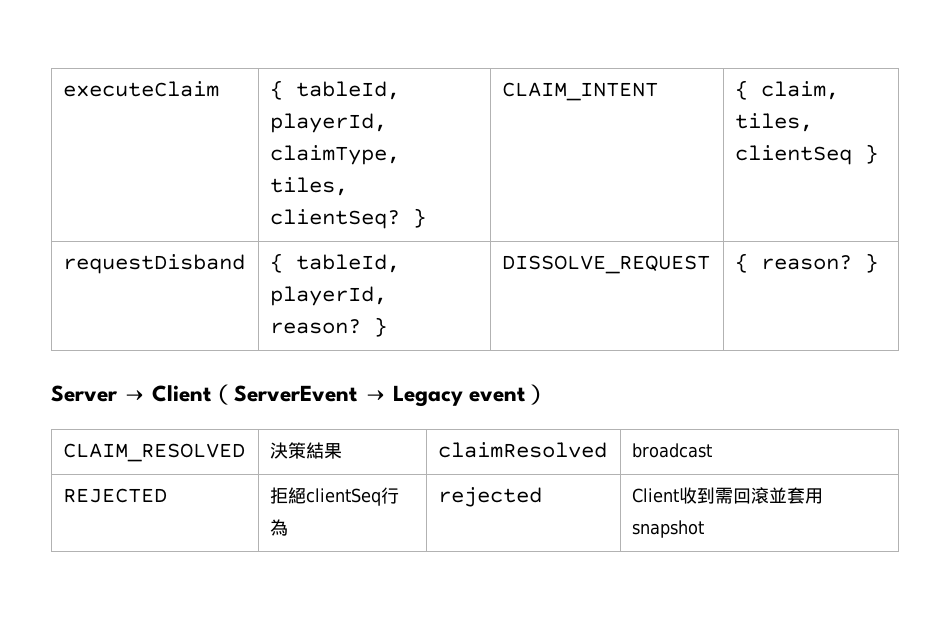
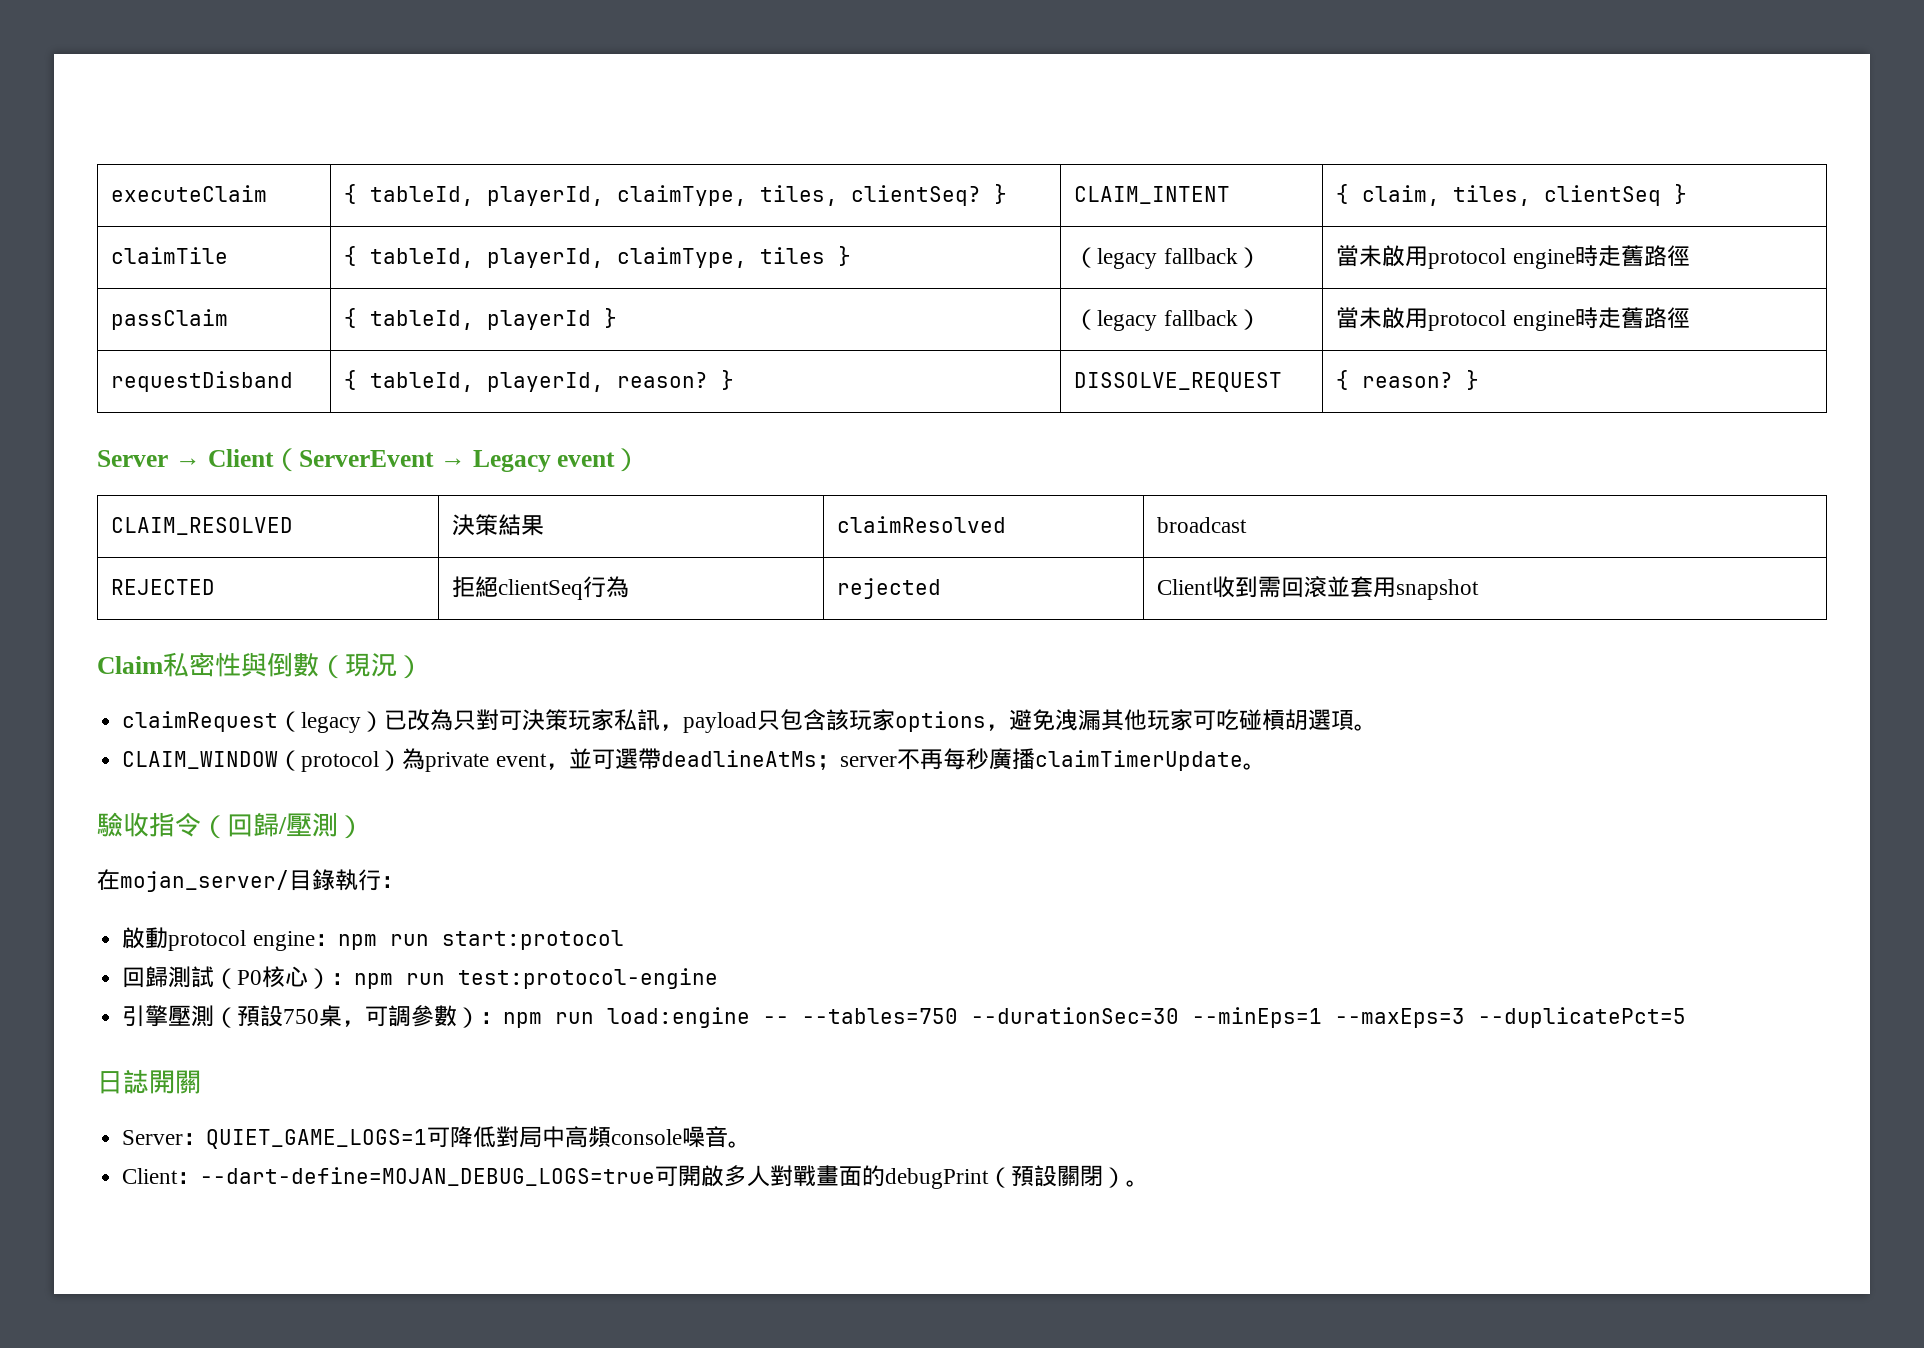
+ claimTile | { tableId, playerId, claimType, tiles } | （legacy fallback） | 當未啟用protocol engine時走舊路徑
+ passClaim | { tableId, playerId } | （legacy fallback） | 當未啟用protocol engine時走舊路徑
+ Claim私密性與倒數（現況）
+ claimRequest（legacy）已改為只對可決策玩家私訊，payload只包含該玩家options，避免洩漏其他玩家可吃碰槓胡選項。
+ CLAIM_WINDOW（protocol）為private event，並可選帶deadlineAtMs；server不再每秒廣播claimTimerUpdate。
+ 驗收指令（回歸/壓測）
+ 在mojan_server/目錄執行：
+ 啟動protocol engine：npm run start:protocol
+ 回歸測試（P0核心）：npm run test:protocol-engine
+ 引擎壓測（預設750桌，可調參數）：npm run load:engine -- --tables=750 --durationSec=30 --minEps=1 --maxEps=3 --duplicatePct=5
+ 日誌開關
+ Server：QUIET_GAME_LOGS=1可降低對局中高頻console噪音。
+ Client：--dart-define=MOJAN_DEBUG_LOGS=true可開啟多人對戰畫面的debugPrint（預設關閉）。

